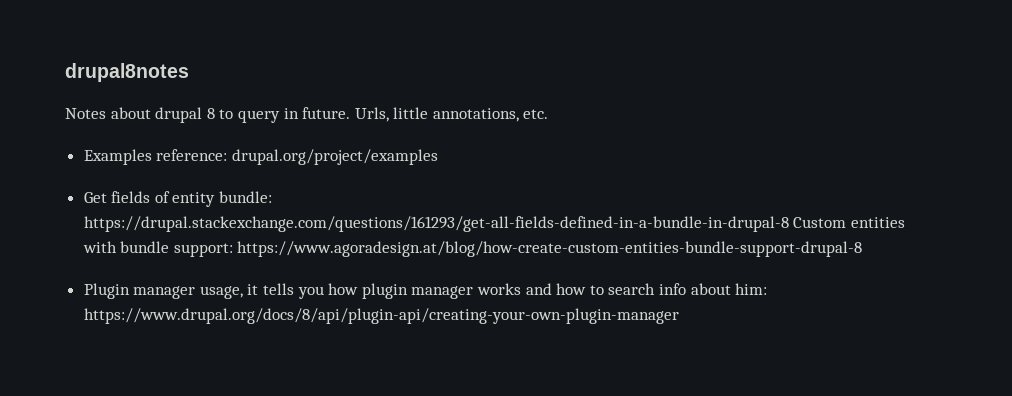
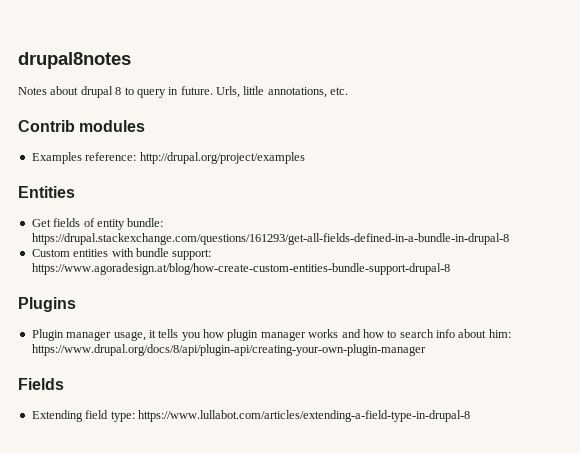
+ Contrib modules
- Examples reference: drupal.org/project/examples
+ Examples reference: http://drupal.org/project/examples
+ Entities
- Get fields of entity bundle: https://drupal.stackexchange.com/questions/161293/get-all-fields-defined-in-a-bundle-in-drupal-8 Custom entities with bundle support: https://www.agoradesign.at/blog/how-create-custom-entities-bundle-support-drupal-8
+ Get fields of entity bundle: https://drupal.stackexchange.com/questions/161293/get-all-fields-defined-in-a-bundle-in-drupal-8
+ Custom entities with bundle support: https://www.agoradesign.at/blog/how-create-custom-entities-bundle-support-drupal-8
+ Plugins
+ Fields
+ Extending field type: https://www.lullabot.com/articles/extending-a-field-type-in-drupal-8

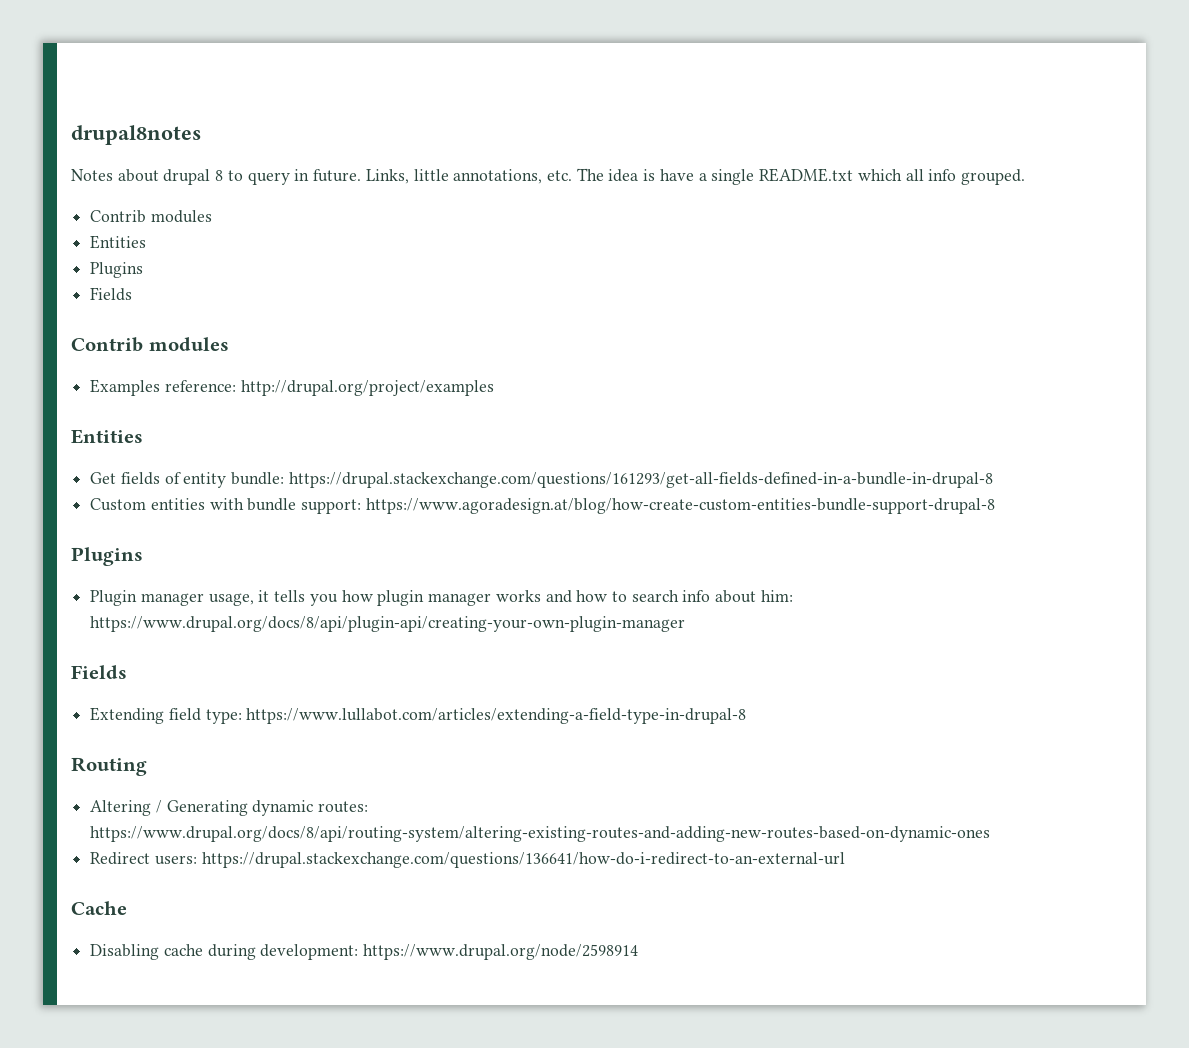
- Urls, little annotations, etc.
+ Links, little annotations, etc. The idea is have a single README.txt which all info grouped.
+ Contrib modules
+ Entities
+ Plugins
+ Fields
+ Routing
+ Altering / Generating dynamic routes: https://www.drupal.org/docs/8/api/routing-system/altering-existing-routes-and-adding-new-routes-based-on-dynamic-ones
+ Redirect users: https://drupal.stackexchange.com/questions/136641/how-do-i-redirect-to-an-external-url
+ Cache
+ Disabling cache during development: https://www.drupal.org/node/2598914

